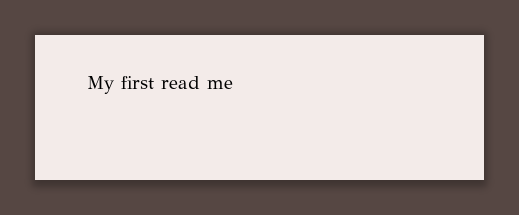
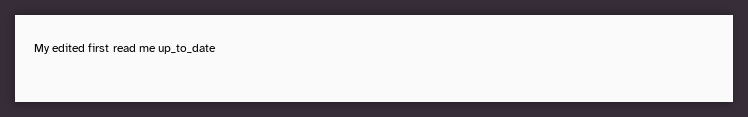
- My first read me
+ My edited first read me up_to_date

